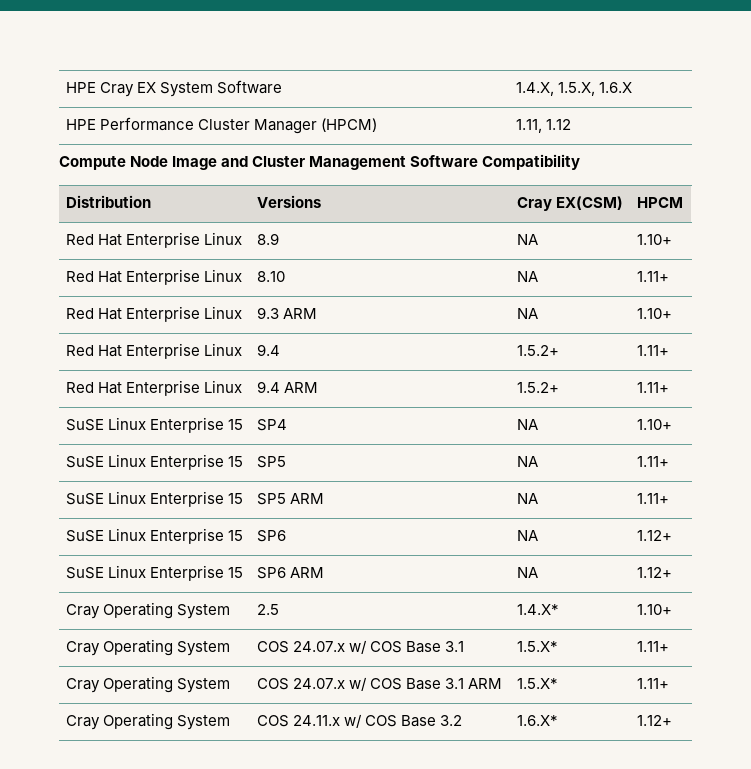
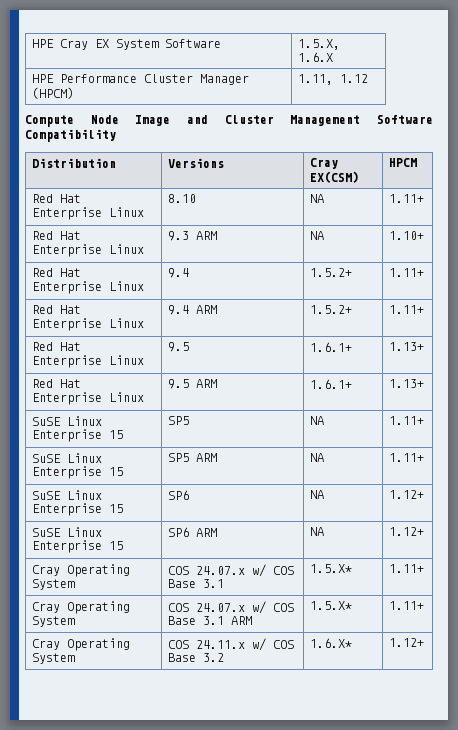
- HPE Cray EX System Software | 1.4.X, 1.5.X, 1.6.X
+ HPE Cray EX System Software | 1.5.X, 1.6.X
- Red Hat Enterprise Linux | 8.9 | NA | 1.10+
- SuSE Linux Enterprise 15 | SP4 | NA | 1.10+
+ Red Hat Enterprise Linux | 9.5 | 1.6.1+ | 1.13+
+ Red Hat Enterprise Linux | 9.5 ARM | 1.6.1+ | 1.13+
- Cray Operating System | 2.5 | 1.4.X* | 1.10+

